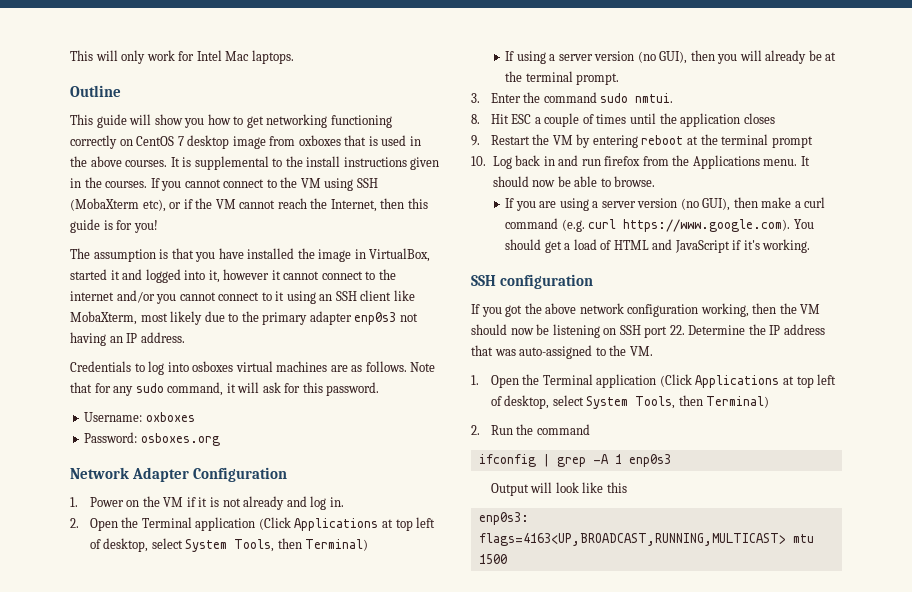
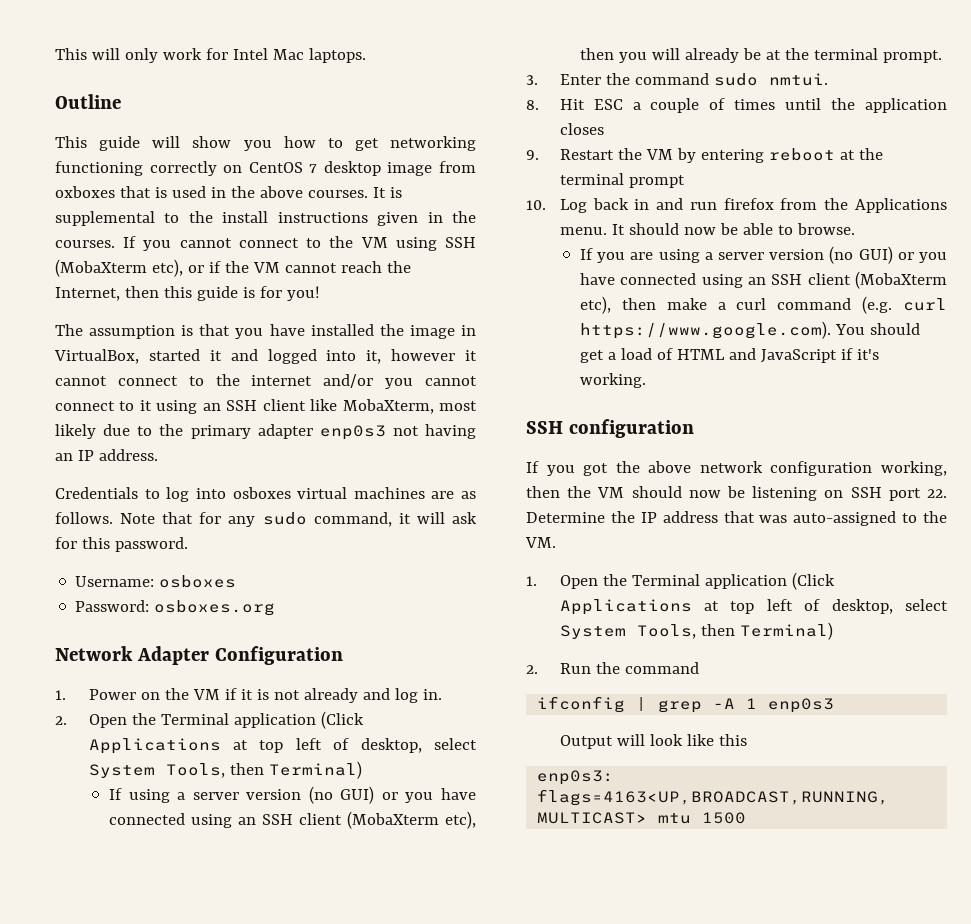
- Username: oxboxes
+ Username: osboxes
- If using a server version (no GUI), then you will already be at the terminal prompt.
+ If using a server version (no GUI) or you have connected using an SSH client (MobaXterm etc), then you will already be at the terminal prompt.
- If you are using a server version (no GUI), then make a curl command (e.g. curl https://www.google.com). You should get a load of HTML and JavaScript if it's working.
+ If you are using a server version (no GUI) or you have connected using an SSH client (MobaXterm etc), then make a curl command (e.g. curl https://www.google.com). You should get a load of HTML and JavaScript if it's working.

